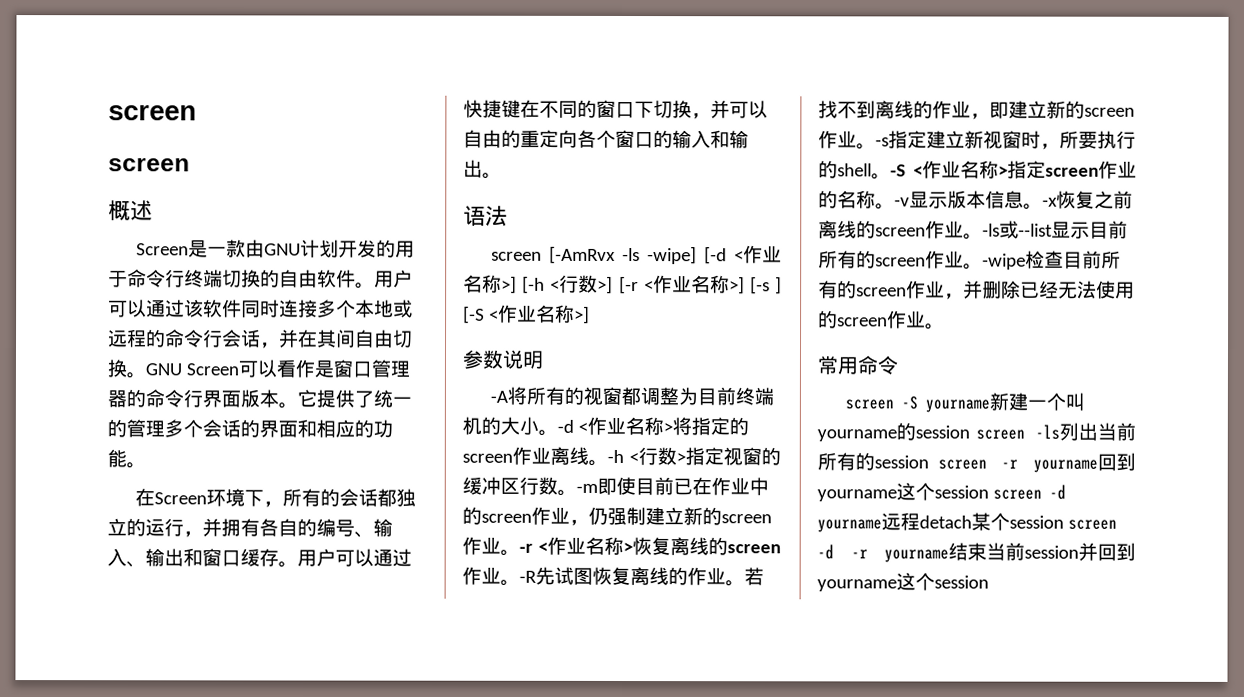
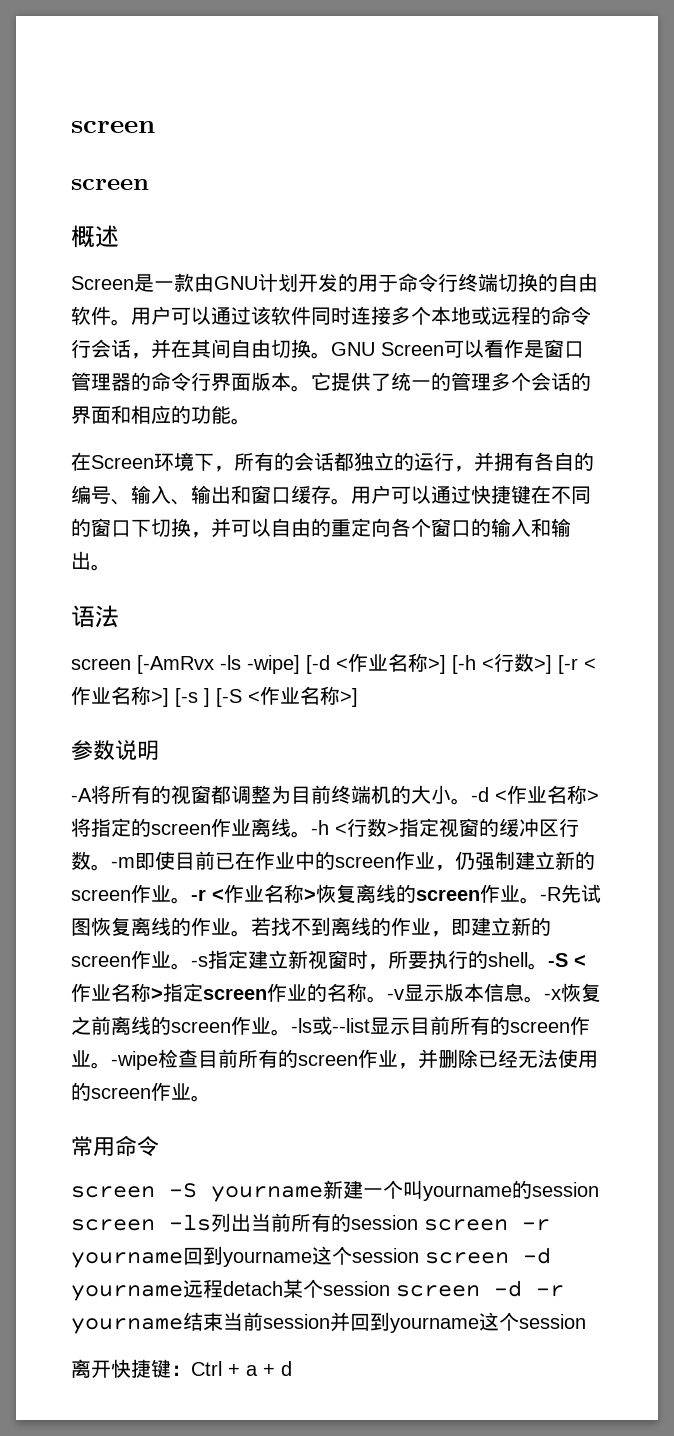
+ 离开快捷键：Ctrl + a + d

